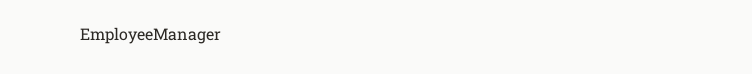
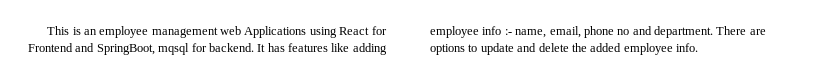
- EmployeeManager
+ This is an employee management web Applications using React for Frontend and SpringBoot, mqsql for backend. It has features like adding employee info :- name, email, phone no and department. There are options to update and delete the added employee info.

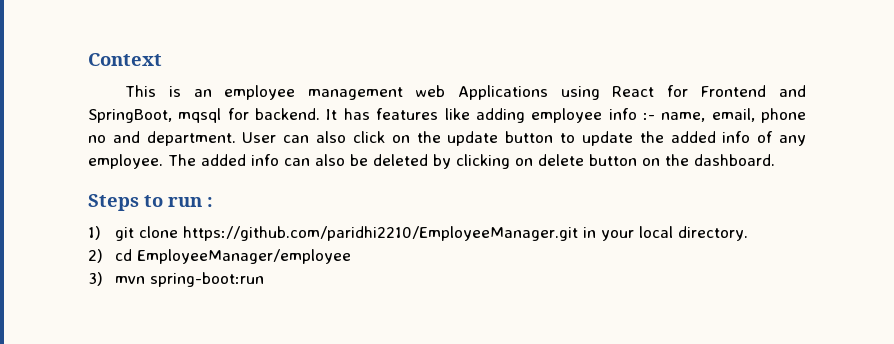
+ Context
- There are options to update and delete the added employee info.
+ User can also click on the update button to update the added info of any employee. The added info can also be deleted by clicking on delete button on the dashboard.
+ Steps to run :
+ 1) git clone https://github.com/paridhi2210/EmployeeManager.git in your local directory.
+ 2) cd EmployeeManager/employee
+ 3) mvn spring-boot:run

